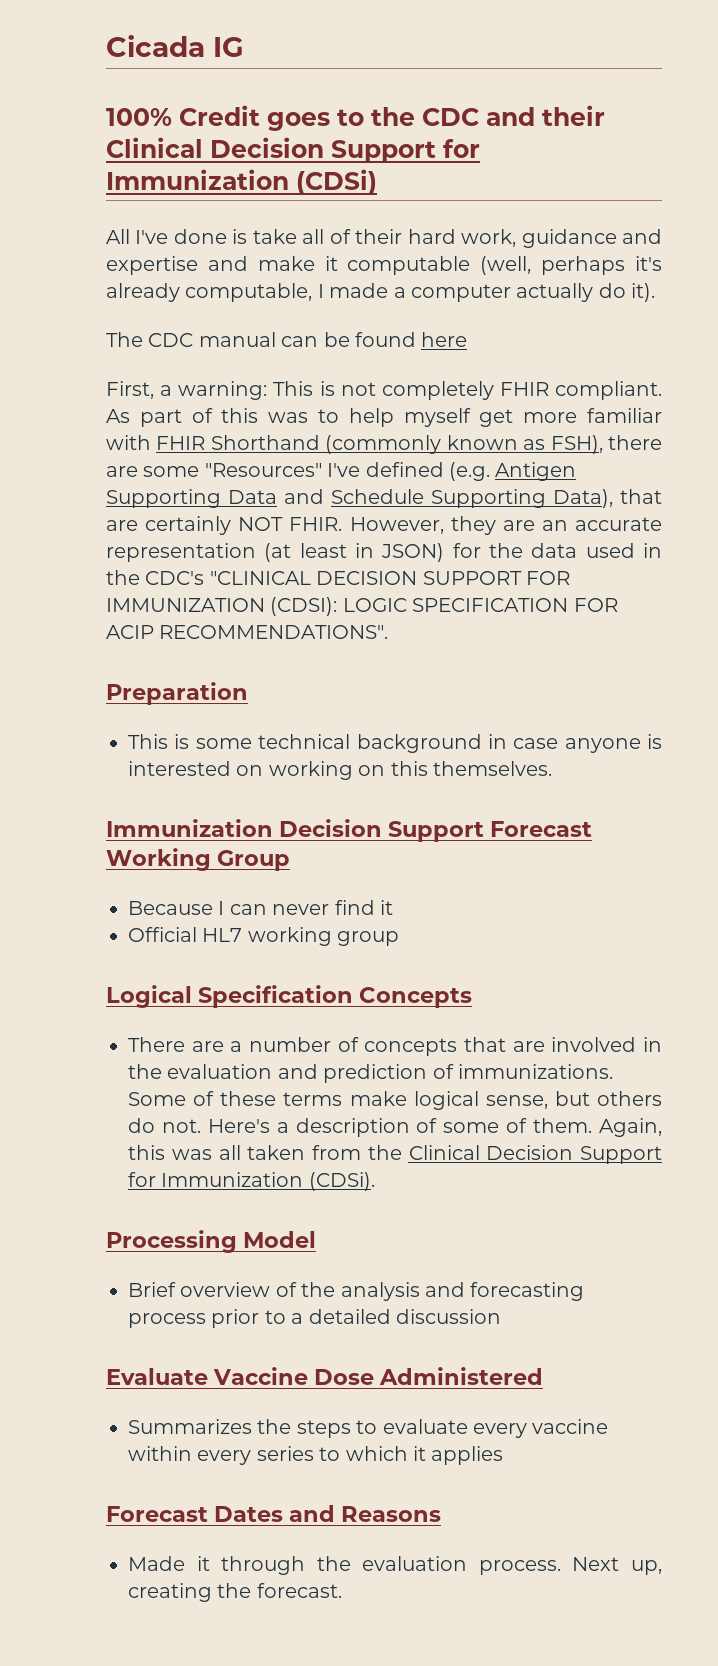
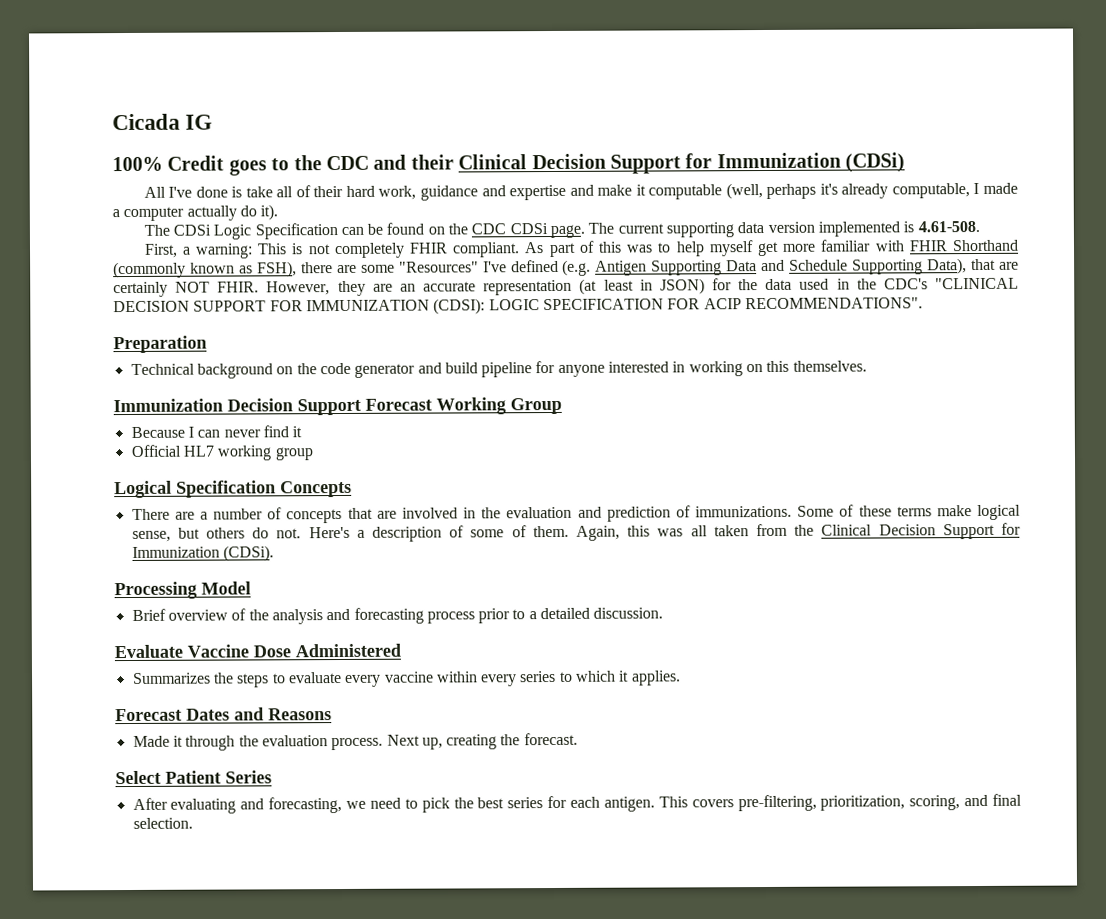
- The CDC manual can be found here
+ The CDSi Logic Specification can be found on the CDC CDSi page. The current supporting data version implemented is 4.61-508.
- This is some technical background in case anyone is interested on working on this themselves.
+ Technical background on the code generator and build pipeline for anyone interested in working on this themselves.
- Brief overview of the analysis and forecasting process prior to a detailed discussion
+ Brief overview of the analysis and forecasting process prior to a detailed discussion.
- Summarizes the steps to evaluate every vaccine within every series to which it applies
+ Summarizes the steps to evaluate every vaccine within every series to which it applies.
+ Select Patient Series
+ After evaluating and forecasting, we need to pick the best series for each antigen. This covers pre-filtering, prioritization, scoring, and final selection.

